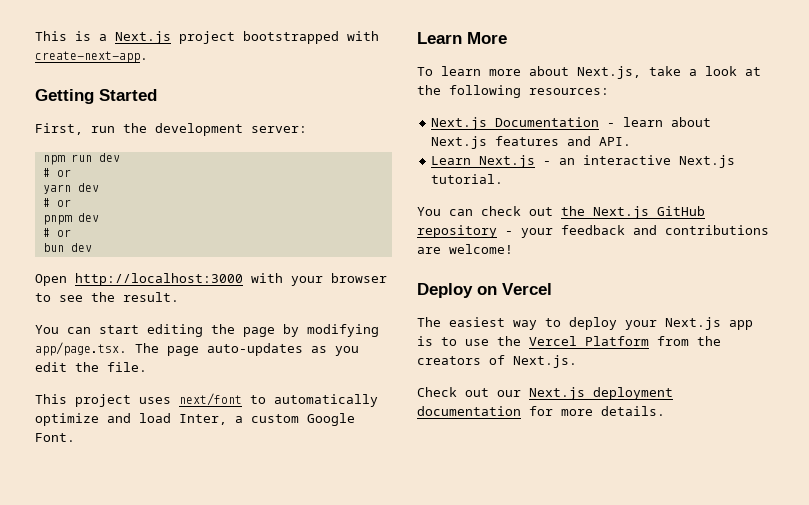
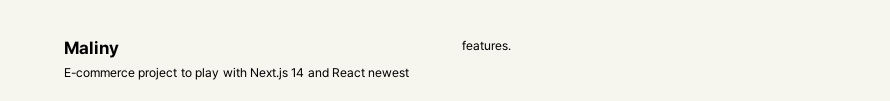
- This is a Next.js project bootstrapped with create-next-app.
- Getting Started
- First, run the development server:
- npm run dev
- # or
- yarn dev
- # or
- pnpm dev
- # or
- bun dev
- Open http://localhost:3000 with your browser to see the result.
- You can start editing the page by modifying app/page.tsx. The page auto-updates as you edit the file.
- This project uses next/font to automatically optimize and load Inter, a custom Google Font.
- Learn More
- To learn more about Next.js, take a look at the following resources:
- Next.js Documentation - learn about Next.js features and API.
- Learn Next.js - an interactive Next.js tutorial.
- You can check out the Next.js GitHub repository - your feedback and contributions are welcome!
- Deploy on Vercel
- The easiest way to deploy your Next.js app is to use the Vercel Platform from the creators of Next.js.
- Check out our Next.js deployment documentation for more details.
+ Maliny
+ E-commerce project to play with Next.js 14 and React newest features.

